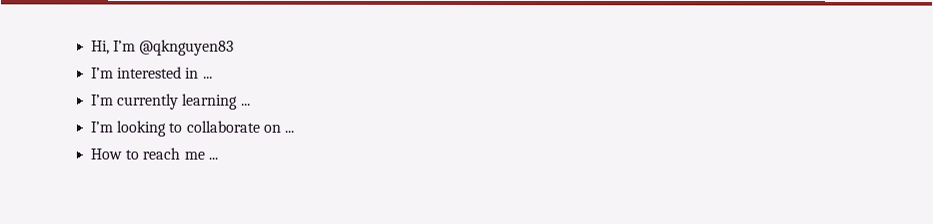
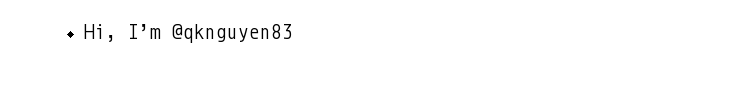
- I’m interested in ...
- I’m currently learning ...
- I’m looking to collaborate on ...
- How to reach me ...

